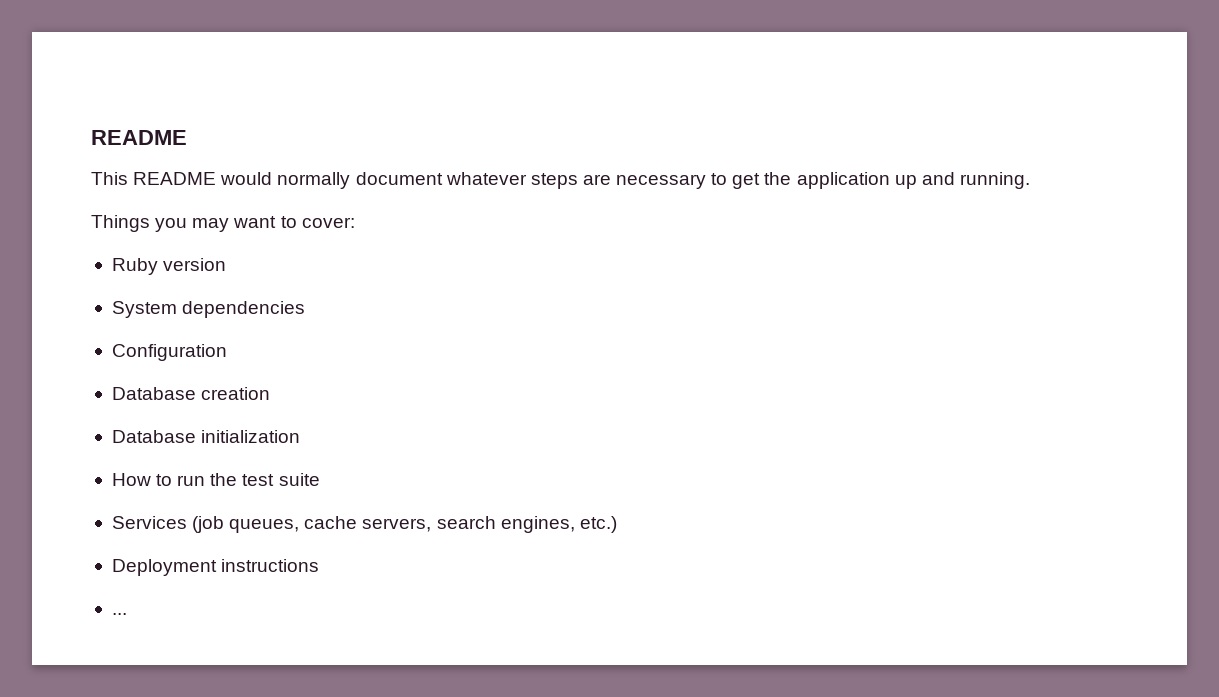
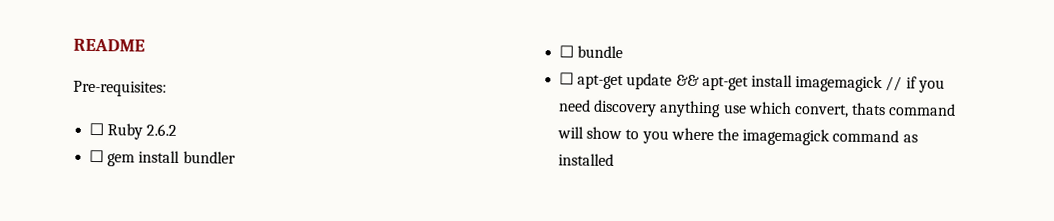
- This README would normally document whatever steps are necessary to get the application up and running.
- Things you may want to cover:
- Ruby version
- System dependencies
- Configuration
- Database creation
- Database initialization
- How to run the test suite
- Services (job queues, cache servers, search engines, etc.)
- Deployment instructions
- ...
+ Pre-requisites:
+ ☐ Ruby 2.6.2
+ ☐ gem install bundler
+ ☐ bundle
+ ☐ apt-get update && apt-get install imagemagick // if you need discovery anything use which convert, thats command will show to you where the imagemagick command as installed

